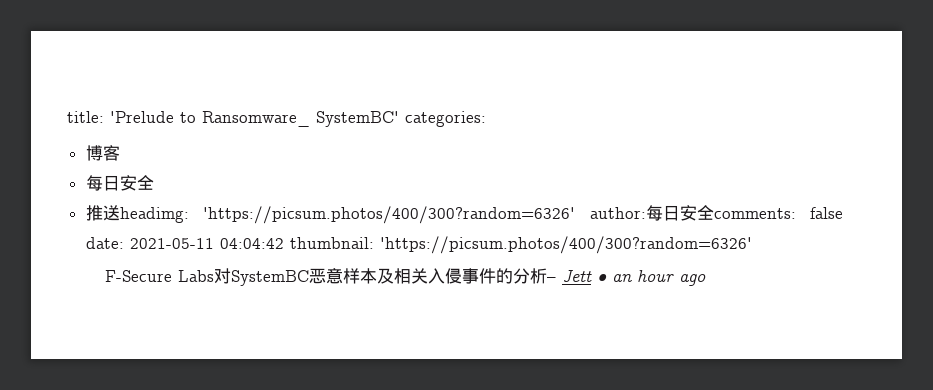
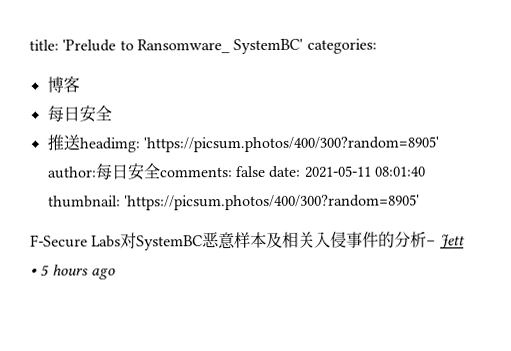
- 推送headimg: 'https://picsum.photos/400/300?random=6326' author:每日安全comments: false date: 2021-05-11 04:04:42 thumbnail: 'https://picsum.photos/400/300?random=6326'
+ 推送headimg: 'https://picsum.photos/400/300?random=8905' author:每日安全comments: false date: 2021-05-11 08:01:40 thumbnail: 'https://picsum.photos/400/300?random=8905'
- F-Secure Labs对SystemBC恶意样本及相关入侵事件的分析– Jett • an hour ago
+ F-Secure Labs对SystemBC恶意样本及相关入侵事件的分析– Jett • 5 hours ago

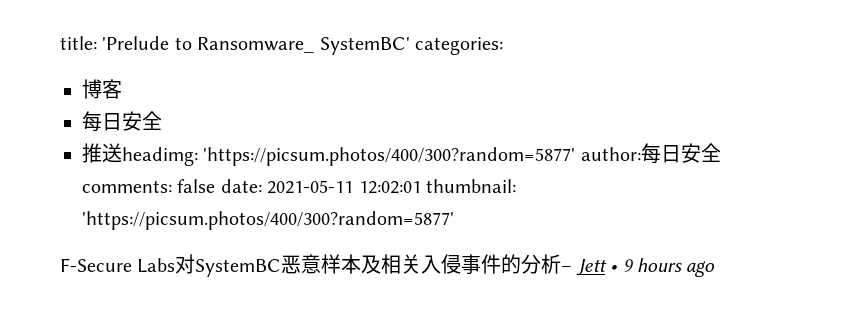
- 推送headimg: 'https://picsum.photos/400/300?random=8905' author:每日安全comments: false date: 2021-05-11 08:01:40 thumbnail: 'https://picsum.photos/400/300?random=8905'
+ 推送headimg: 'https://picsum.photos/400/300?random=5877' author:每日安全comments: false date: 2021-05-11 12:02:01 thumbnail: 'https://picsum.photos/400/300?random=5877'
- F-Secure Labs对SystemBC恶意样本及相关入侵事件的分析– Jett • 5 hours ago
+ F-Secure Labs对SystemBC恶意样本及相关入侵事件的分析– Jett • 9 hours ago

